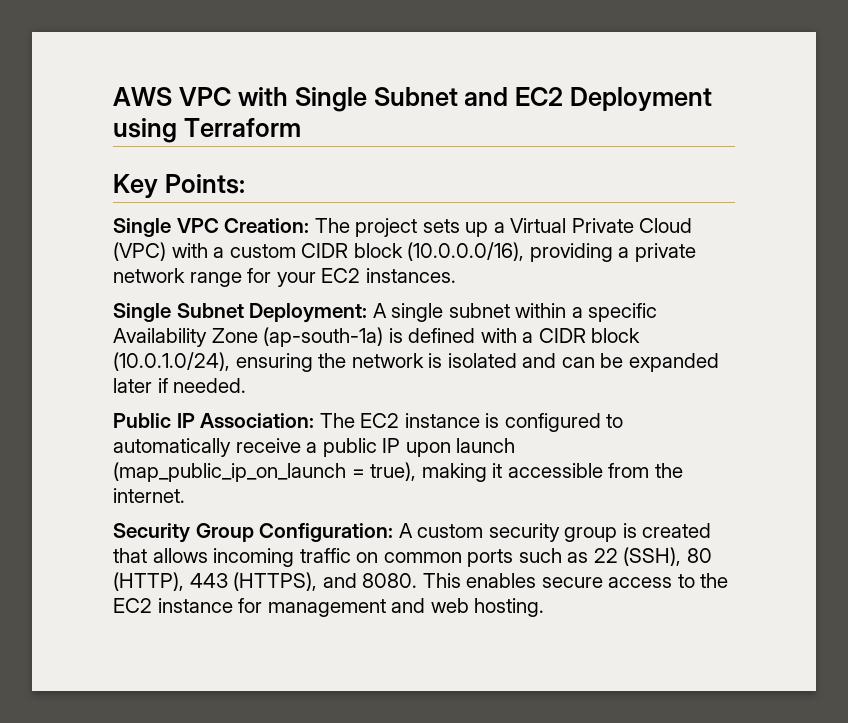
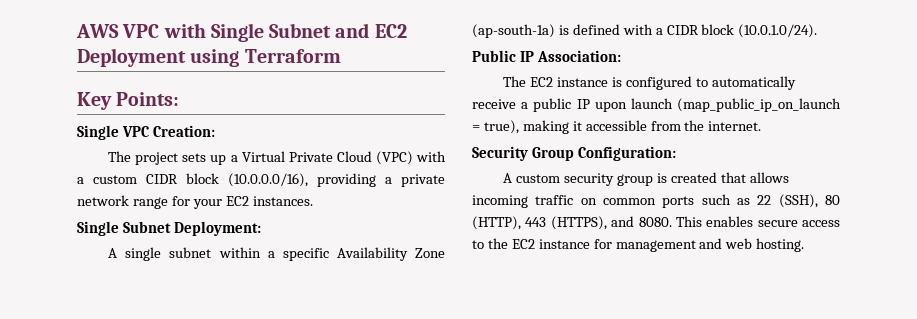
- Single VPC Creation: The project sets up a Virtual Private Cloud (VPC) with a custom CIDR block (10.0.0.0/16), providing a private network range for your EC2 instances.
+ Single VPC Creation:
+ The project sets up a Virtual Private Cloud (VPC) with a custom CIDR block (10.0.0.0/16), providing a private network range for your EC2 instances.
- Single Subnet Deployment: A single subnet within a specific Availability Zone (ap-south-1a) is defined with a CIDR block (10.0.1.0/24), ensuring the network is isolated and can be expanded later if needed.
+ Single Subnet Deployment:
+ A single subnet within a specific Availability Zone (ap-south-1a) is defined with a CIDR block (10.0.1.0/24).
- Public IP Association: The EC2 instance is configured to automatically receive a public IP upon launch (map_public_ip_on_launch = true), making it accessible from the internet.
+ Public IP Association:
+ The EC2 instance is configured to automatically receive a public IP upon launch (map_public_ip_on_launch = true), making it accessible from the internet.
- Security Group Configuration: A custom security group is created that allows incoming traffic on common ports such as 22 (SSH), 80 (HTTP), 443 (HTTPS), and 8080.
+ Security Group Configuration:
+ A custom security group is created that allows incoming traffic on common ports such as 22 (SSH), 80 (HTTP), 443 (HTTPS), and 8080.

